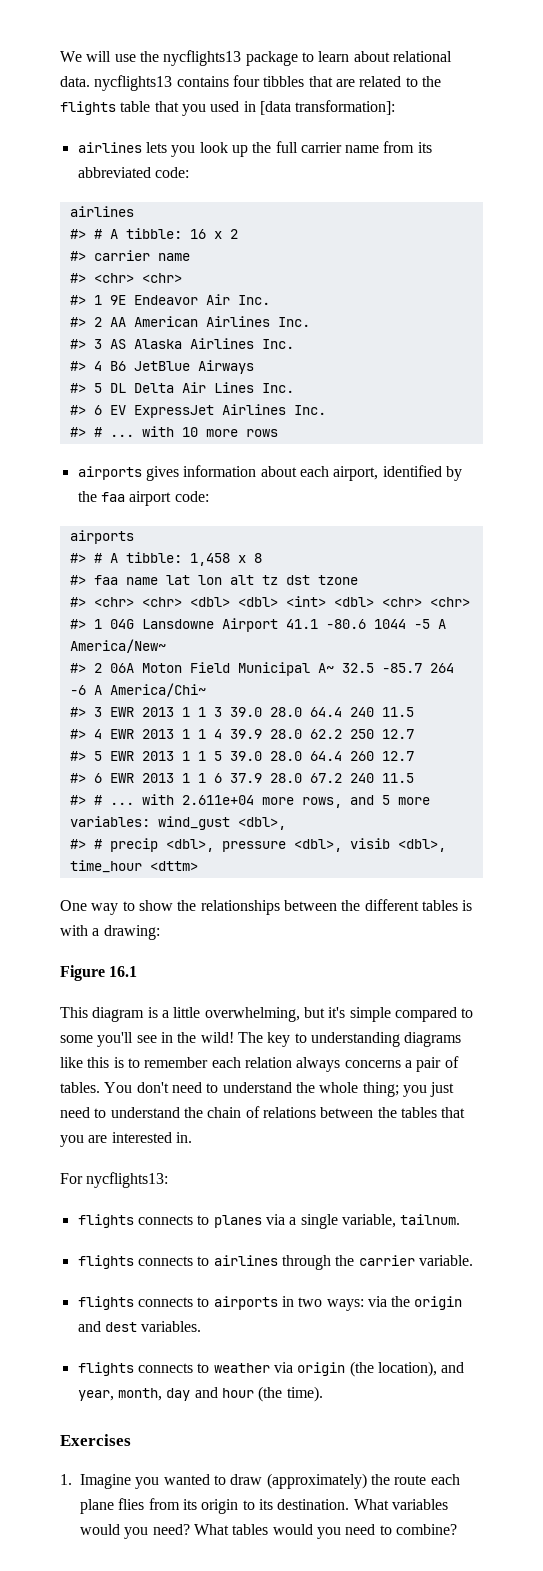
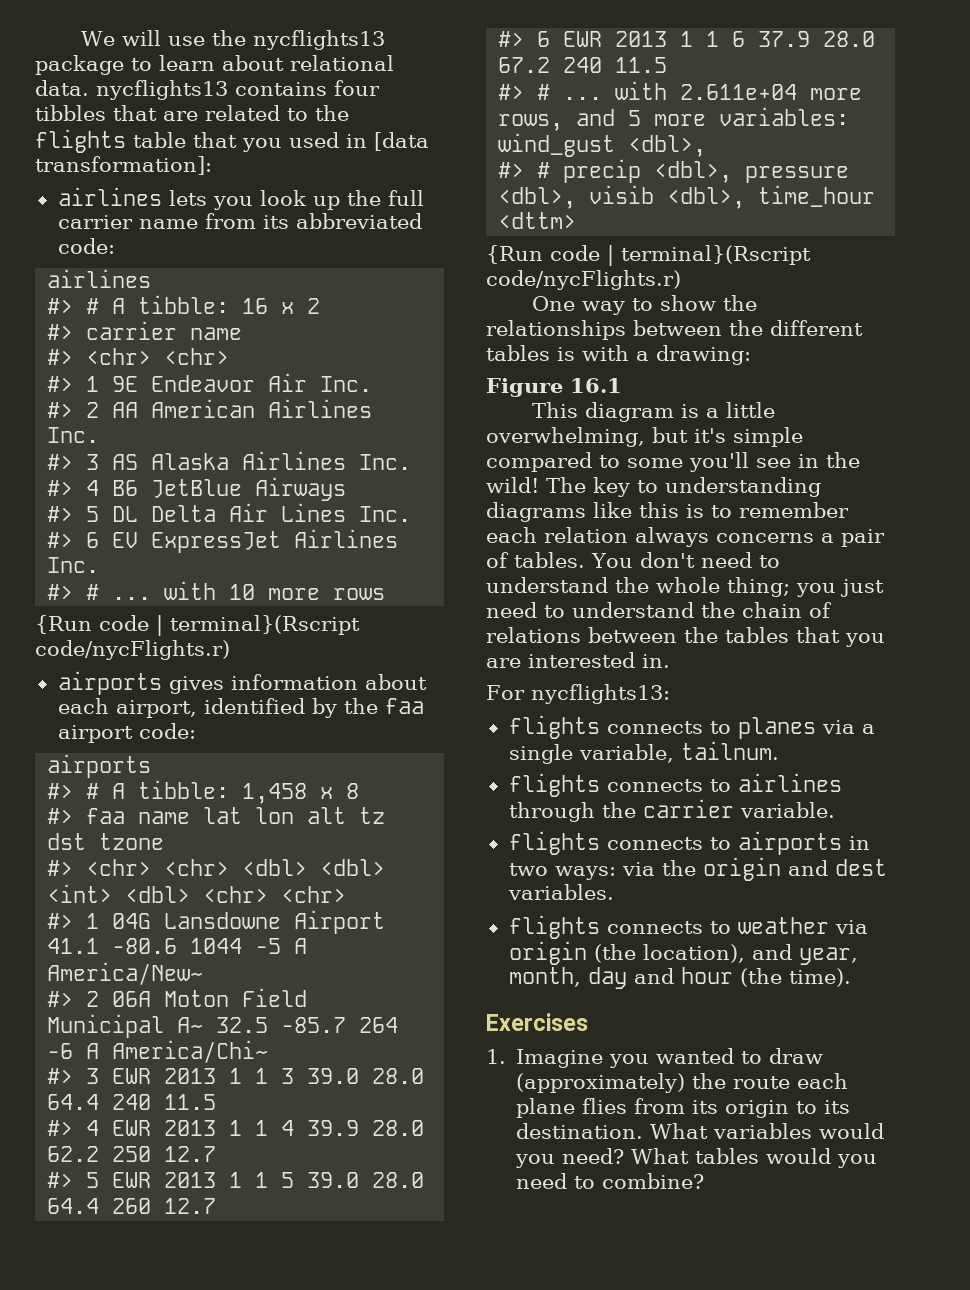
  #> # ... with 10 more rows
+ {Run code | terminal}(Rscript code/nycFlights.r)
  #> # precip <dbl>, pressure <dbl>, visib <dbl>, time_hour <dttm>
+ {Run code | terminal}(Rscript code/nycFlights.r)

